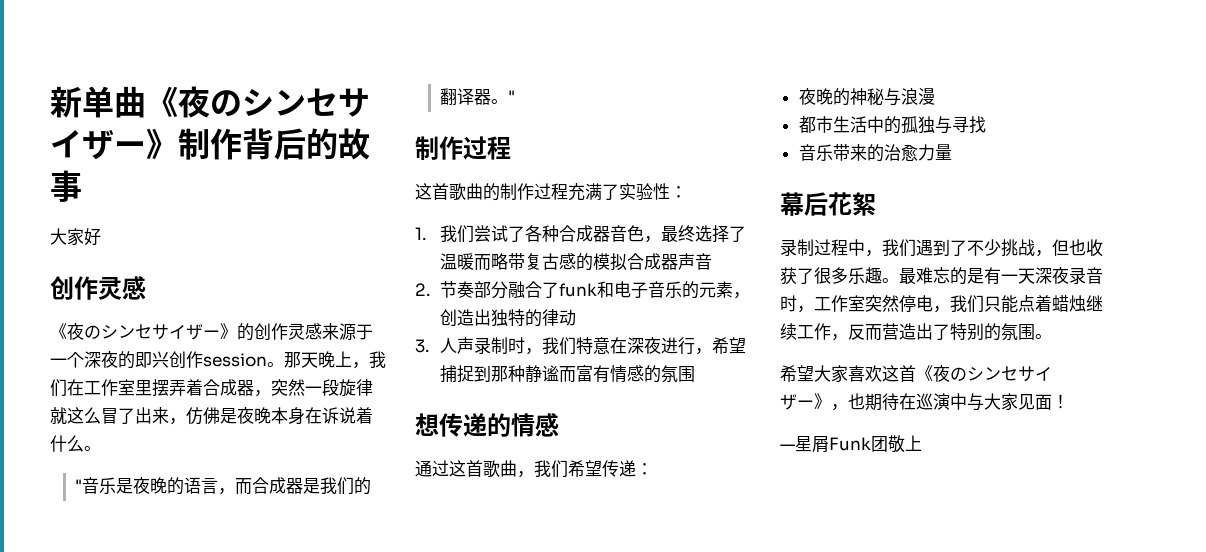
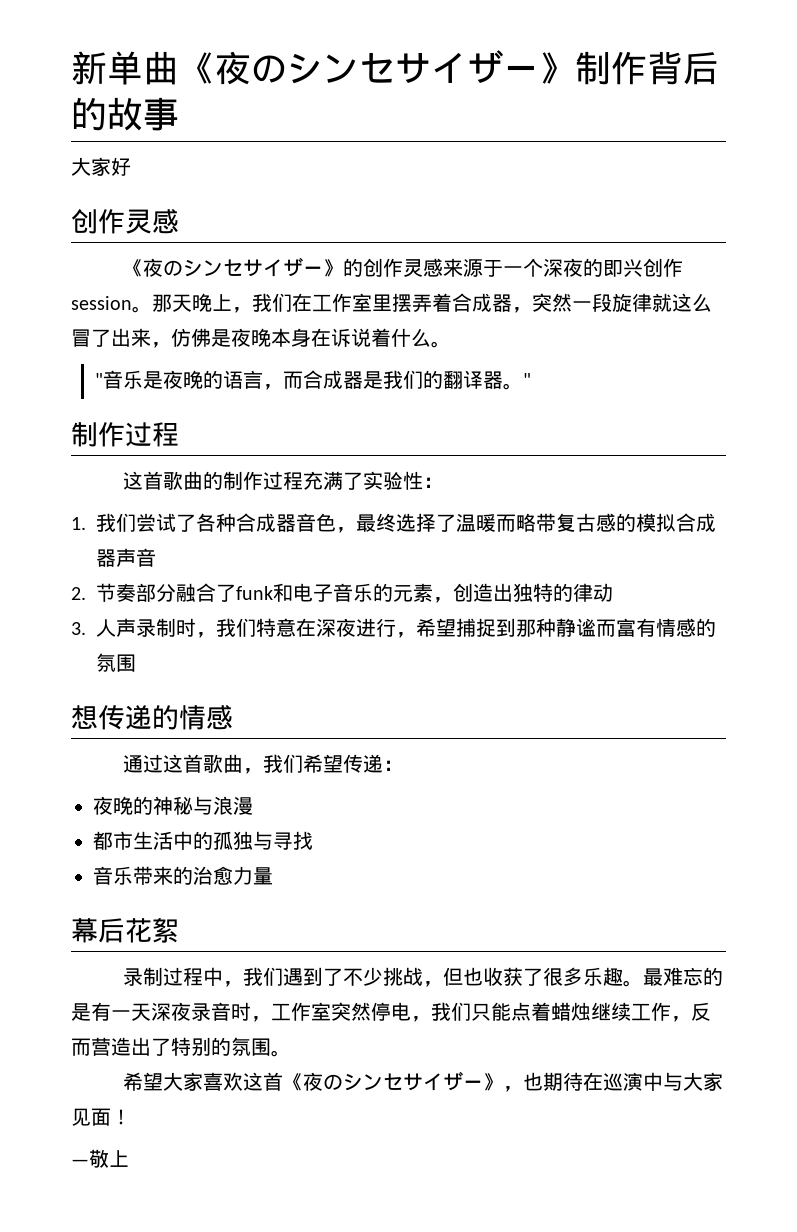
- —星屑Funk团敬上
+ —敬上

